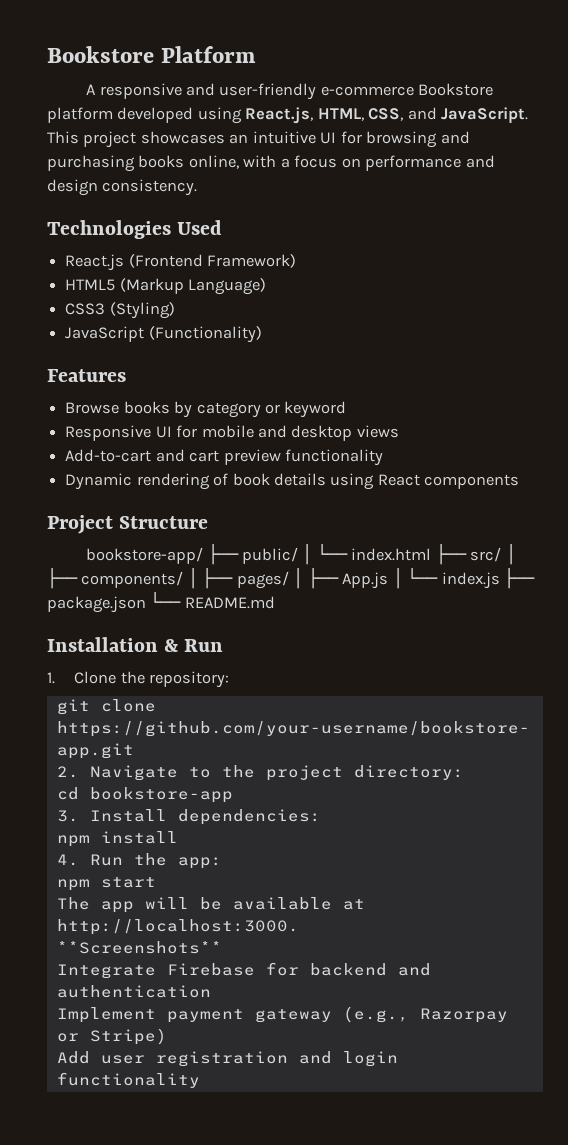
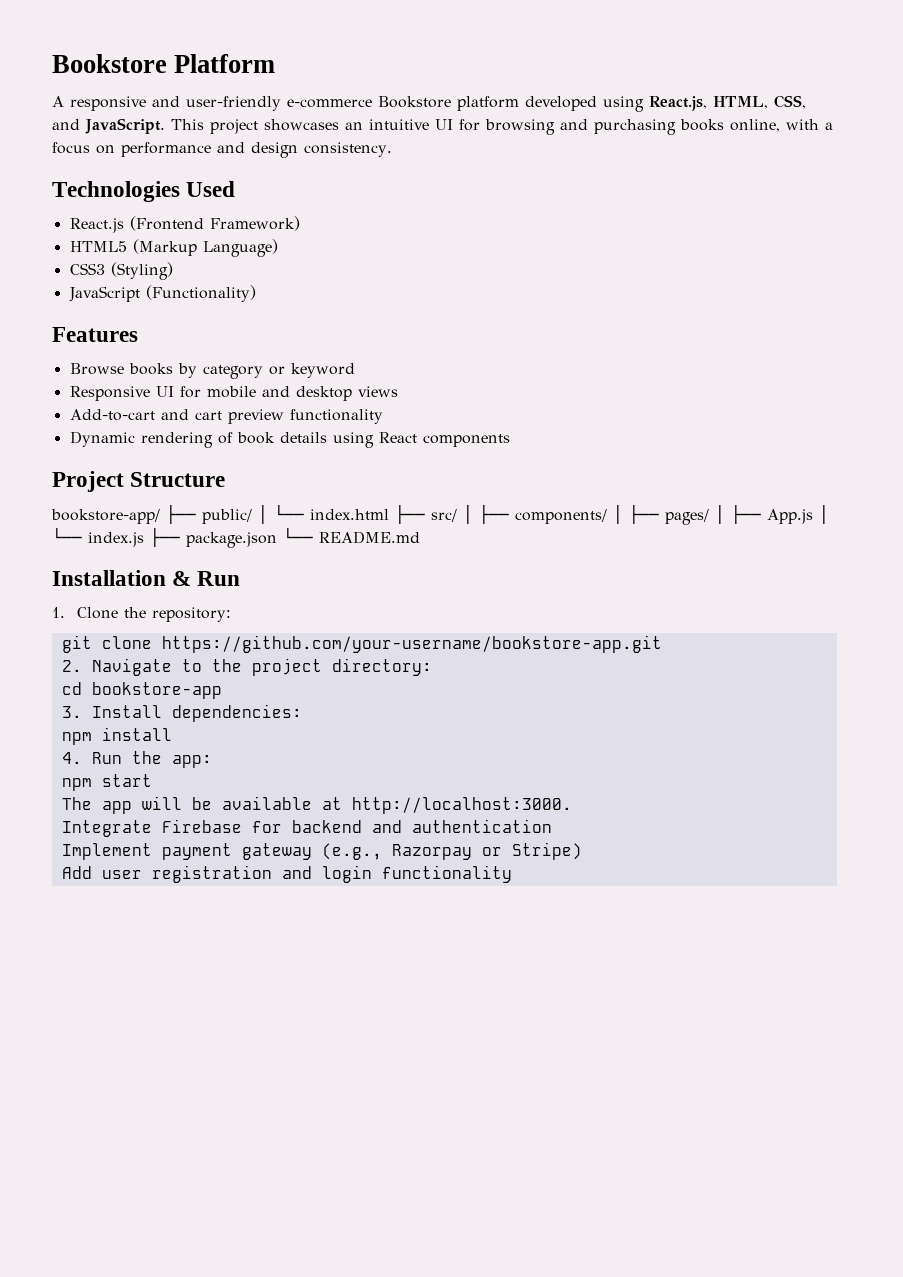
- **Screenshots**

